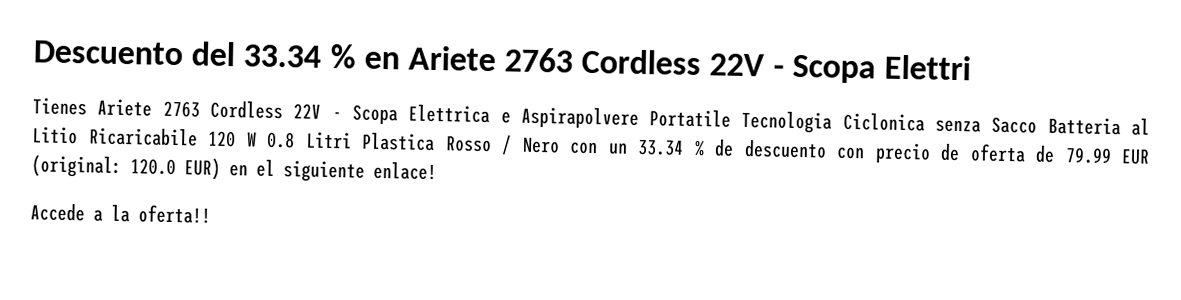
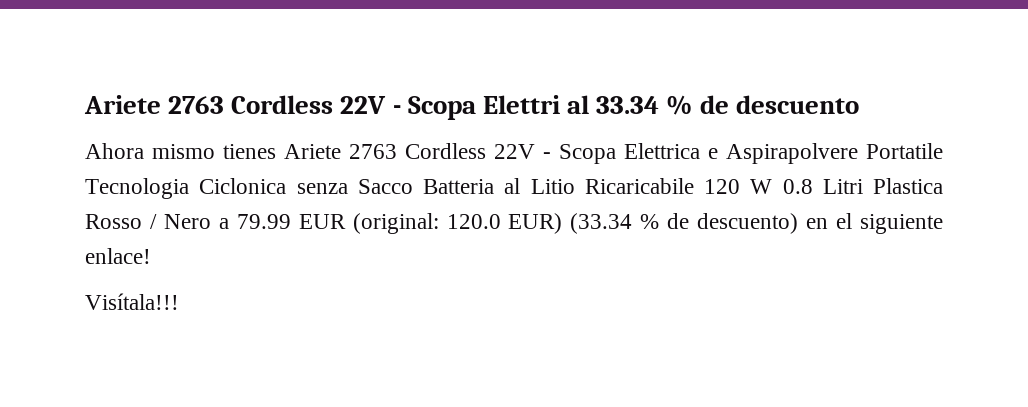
- Descuento del 33.34 % en Ariete 2763 Cordless 22V - Scopa Elettri
- Tienes Ariete 2763 Cordless 22V - Scopa Elettrica e Aspirapolvere Portatile Tecnologia Ciclonica senza Sacco Batteria al Litio Ricaricabile 120 W 0.8 Litri Plastica Rosso / Nero con un 33.34 % de descuento con precio de oferta de 79.99 EUR (original: 120.0 EUR) en el siguiente enlace!
+ Ariete 2763 Cordless 22V - Scopa Elettri al 33.34 % de descuento
+ Ahora mismo tienes Ariete 2763 Cordless 22V - Scopa Elettrica e Aspirapolvere Portatile Tecnologia Ciclonica senza Sacco Batteria al Litio Ricaricabile 120 W 0.8 Litri Plastica Rosso / Nero a 79.99 EUR (original: 120.0 EUR) (33.34 % de descuento) en el siguiente enlace!
- Accede a la oferta!!
+ Visítala!!!

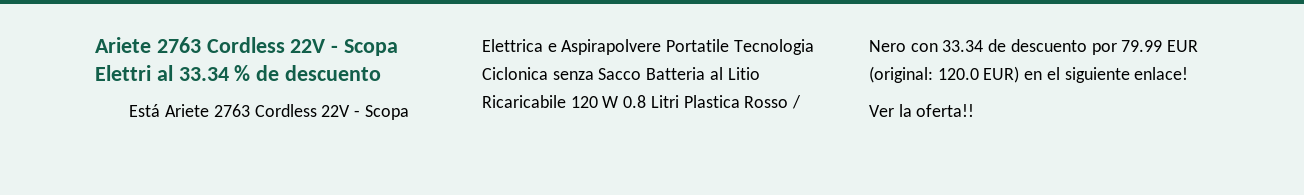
- Ahora mismo tienes Ariete 2763 Cordless 22V - Scopa Elettrica e Aspirapolvere Portatile Tecnologia Ciclonica senza Sacco Batteria al Litio Ricaricabile 120 W 0.8 Litri Plastica Rosso / Nero a 79.99 EUR (original: 120.0 EUR) (33.34 % de descuento) en el siguiente enlace!
+ Está Ariete 2763 Cordless 22V - Scopa Elettrica e Aspirapolvere Portatile Tecnologia Ciclonica senza Sacco Batteria al Litio Ricaricabile 120 W 0.8 Litri Plastica Rosso / Nero con 33.34 de descuento por 79.99 EUR (original: 120.0 EUR) en el siguiente enlace!
- Visítala!!!
+ Ver la oferta!!

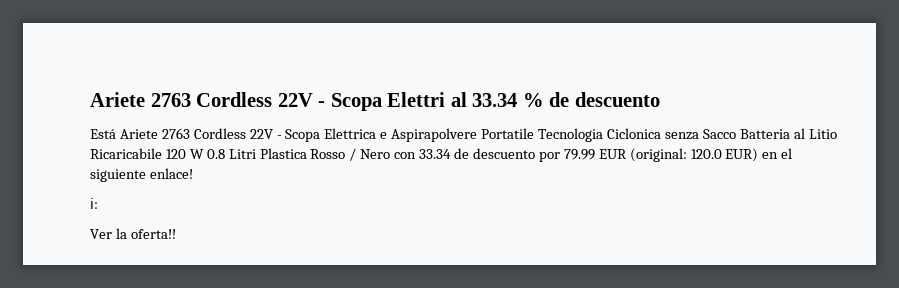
+ ℹ:

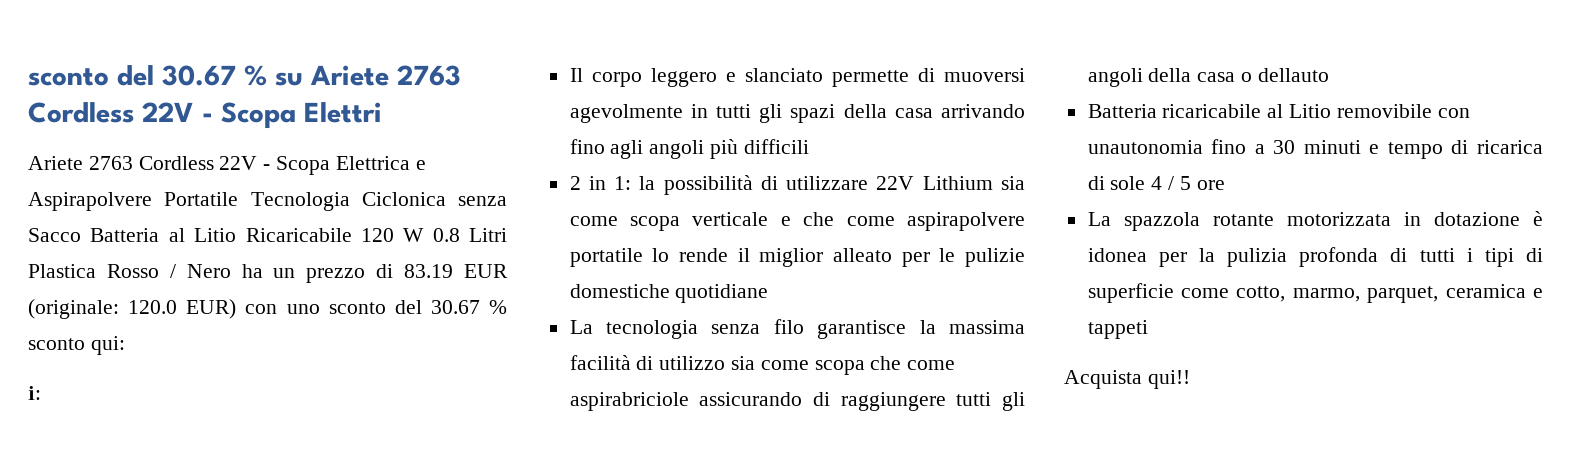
- Ariete 2763 Cordless 22V - Scopa Elettri al 33.34 % de descuento
- Está Ariete 2763 Cordless 22V - Scopa Elettrica e Aspirapolvere Portatile Tecnologia Ciclonica senza Sacco Batteria al Litio Ricaricabile 120 W 0.8 Litri Plastica Rosso / Nero con 33.34 de descuento por 79.99 EUR (original: 120.0 EUR) en el siguiente enlace!
+ sconto del 30.67 % su Ariete 2763 Cordless 22V - Scopa Elettri
+ Ariete 2763 Cordless 22V - Scopa Elettrica e Aspirapolvere Portatile Tecnologia Ciclonica senza Sacco Batteria al Litio Ricaricabile 120 W 0.8 Litri Plastica Rosso / Nero ha un prezzo di 83.19 EUR (originale: 120.0 EUR) con uno sconto del 30.67 % sconto qui:
  ℹ:
- Ver la oferta!!
+ Il corpo leggero e slanciato permette di muoversi agevolmente in tutti gli spazi della casa arrivando fino agli angoli più difficili
+ 2 in 1: la possibilità di utilizzare 22V Lithium sia come scopa verticale e che come aspirapolvere portatile lo rende il miglior alleato per le pulizie domestiche quotidiane
+ La tecnologia senza filo garantisce la massima facilità di utilizzo sia come scopa che come aspirabriciole assicurando di raggiungere tutti gli angoli della casa o dellauto
+ Batteria ricaricabile al Litio removibile con unautonomia fino a 30 minuti e tempo di ricarica di sole 4 / 5 ore
+ La spazzola rotante motorizzata in dotazione è idonea per la pulizia profonda di tutti i tipi di superficie come cotto, marmo, parquet, ceramica e tappeti
+ Acquista qui!!

